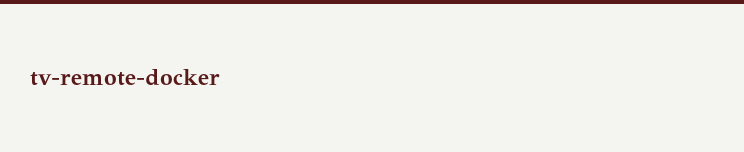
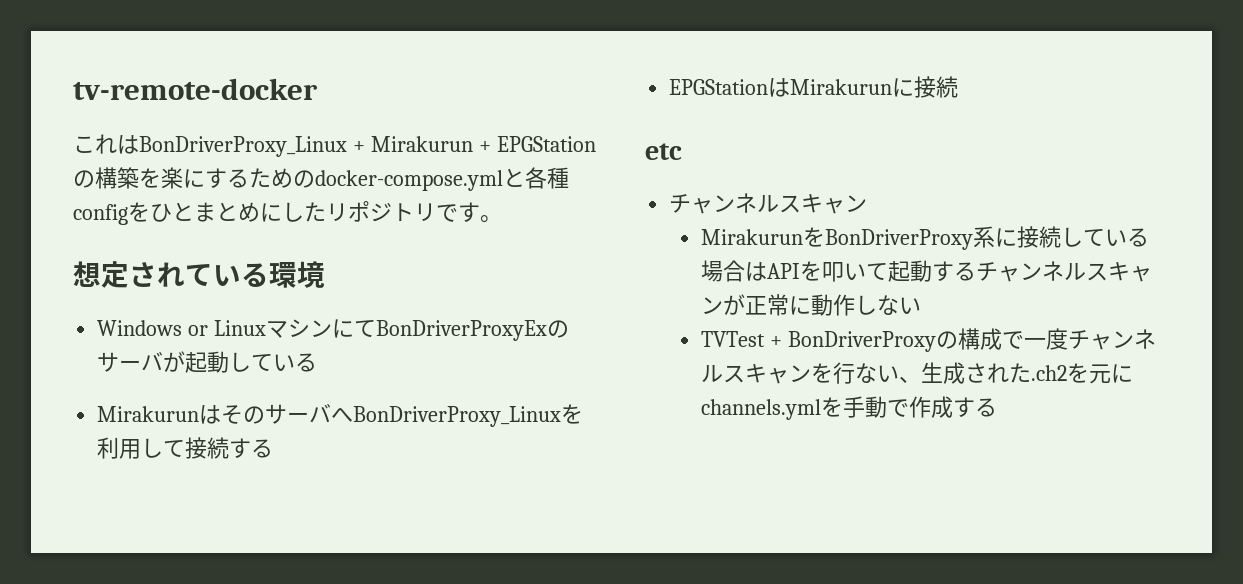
+ これはBonDriverProxy_Linux + Mirakurun + EPGStationの構築を楽にするためのdocker-compose.ymlと各種configをひとまとめにしたリポジトリです。
+ 想定されている環境
+ Windows or LinuxマシンにてBonDriverProxyExのサーバが起動している
+ MirakurunはそのサーバへBonDriverProxy_Linuxを利用して接続する
+ EPGStationはMirakurunに接続
+ etc
+ チャンネルスキャン
+ MirakurunをBonDriverProxy系に接続している場合はAPIを叩いて起動するチャンネルスキャンが正常に動作しない
+ TVTest + BonDriverProxyの構成で一度チャンネルスキャンを行ない、生成された.ch2を元にchannels.ymlを手動で作成する

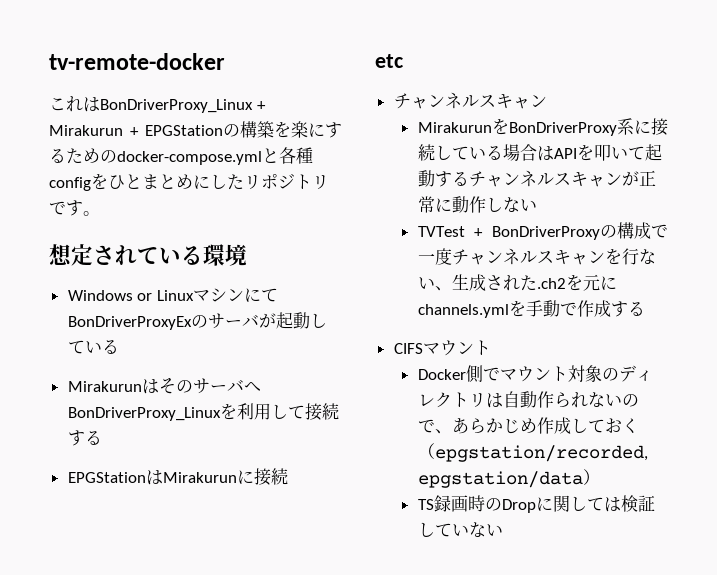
+ CIFSマウント
+ Docker側でマウント対象のディレクトリは自動作られないので、あらかじめ作成しておく（epgstation/recorded, epgstation/data）
+ TS録画時のDropに関しては検証していない

